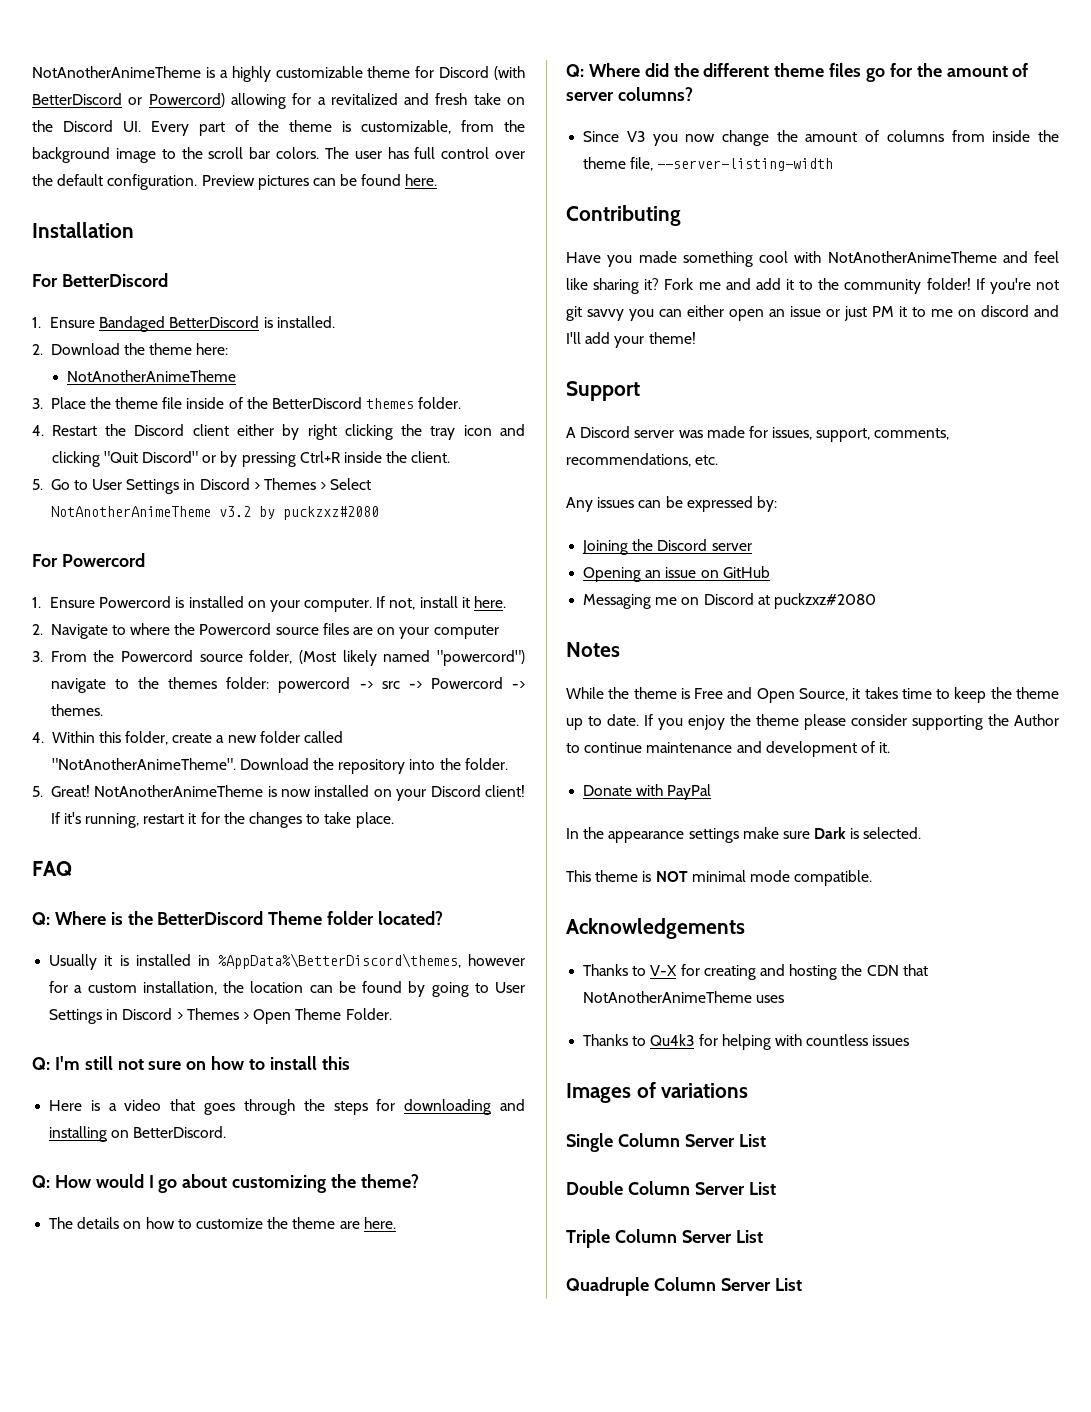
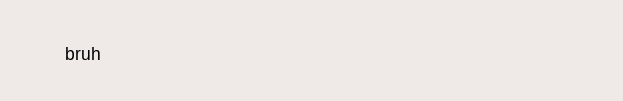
- NotAnotherAnimeTheme is a highly customizable theme for Discord (with BetterDiscord or Powercord) allowing for a revitalized and fresh take on the Discord UI. Every part of the theme is customizable, from the background image to the scroll bar colors. The user has full control over the default configuration. Preview pictures can be found here.
- Installation
- For BetterDiscord
- 1. Ensure Bandaged BetterDiscord is installed.
- 2. Download the theme here:
- NotAnotherAnimeTheme
- 3. Place the theme file inside of the BetterDiscord themes folder.
- 4. Restart the Discord client either by right clicking the tray icon and clicking "Quit Discord" or by pressing Ctrl+R inside the client.
- 5. Go to User Settings in Discord > Themes > Select NotAnotherAnimeTheme v3.2 by puckzxz#2080
- For Powercord
- 1. Ensure Powercord is installed on your computer. If not, install it here.
- 2. Navigate to where the Powercord source files are on your computer
- 3. From the Powercord source folder, (Most likely named "powercord") navigate to the themes folder: powercord -> src -> Powercord -> themes.
- 4. Within this folder, create a new folder called "NotAnotherAnimeTheme". Download the repository into the folder.
- 5. Great! NotAnotherAnimeTheme is now installed on your Discord client! If it's running, restart it for the changes to take place.
- FAQ
- Q: Where is the BetterDiscord Theme folder located?
- Usually it is installed in %AppData%\BetterDiscord\themes, however for a custom installation, the location can be found by going to User Settings in Discord > Themes > Open Theme Folder.
- Q: I'm still not sure on how to install this
- Here is a video that goes through the steps for downloading and installing on BetterDiscord.
- Q: How would I go about customizing the theme?
- The details on how to customize the theme are here.
- Q: Where did the different theme files go for the amount of server columns?
- Since V3 you now change the amount of columns from inside the theme file, --server-listing-width
- Contributing
- Have you made something cool with NotAnotherAnimeTheme and feel like sharing it? Fork me and add it to the community folder! If you're not git savvy you can either open an issue or just PM it to me on discord and I'll add your theme!
- Support
- A Discord server was made for issues, support, comments, recommendations, etc.
- Any issues can be expressed by:
- Joining the Discord server
- Opening an issue on GitHub
- Messaging me on Discord at puckzxz#2080
- Notes
- While the theme is Free and Open Source, it takes time to keep the theme up to date. If you enjoy the theme please consider supporting the Author to continue maintenance and development of it.
- Donate with PayPal
- In the appearance settings make sure Dark is selected.
- This theme is NOT minimal mode compatible.
- Acknowledgements
- Thanks to V-X for creating and hosting the CDN that NotAnotherAnimeTheme uses
- Thanks to Qu4k3 for helping with countless issues
- Images of variations
- Single Column Server List
- Double Column Server List
- Triple Column Server List
- Quadruple Column Server List
+ bruh

